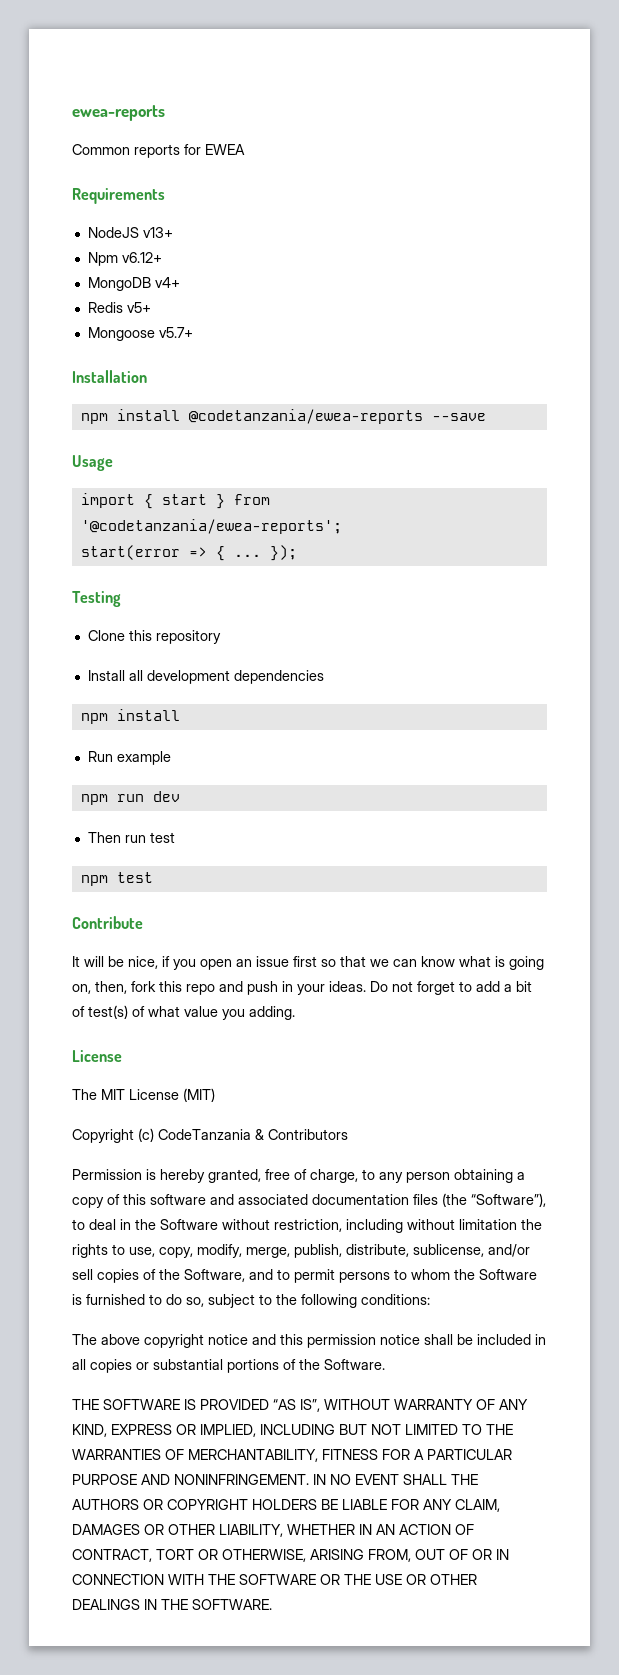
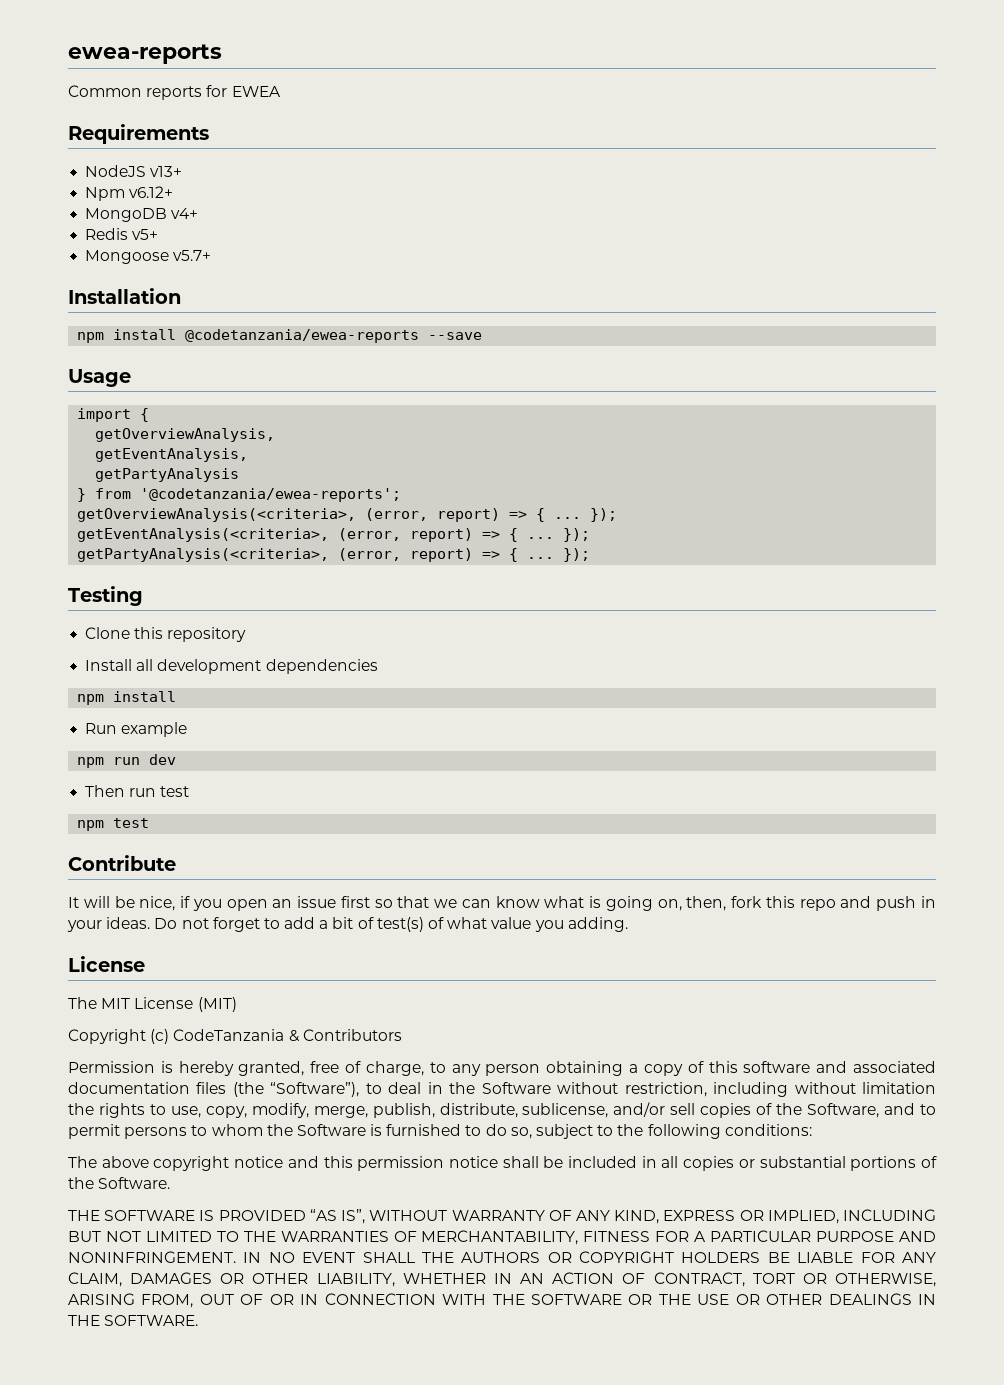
- import { start } from '@codetanzania/ewea-reports';
+ import {
+ getOverviewAnalysis,
+ getEventAnalysis,
+ getPartyAnalysis
+ } from '@codetanzania/ewea-reports';
- start(error => { ...
+ getOverviewAnalysis(<criteria>, (error, report) => { ... });
+ getEventAnalysis(<criteria>, (error, report) => { ... });
+ getPartyAnalysis(<criteria>, (error, report) => { ...

